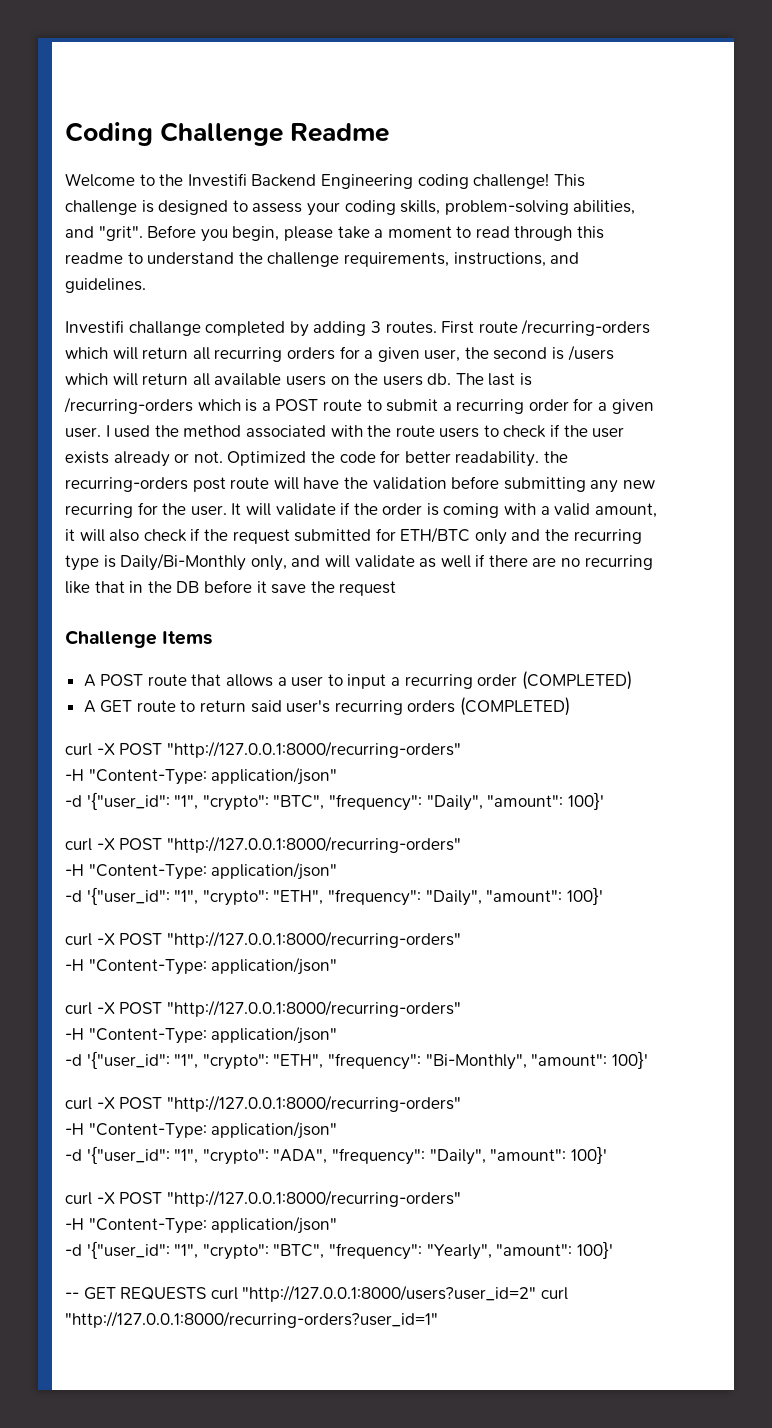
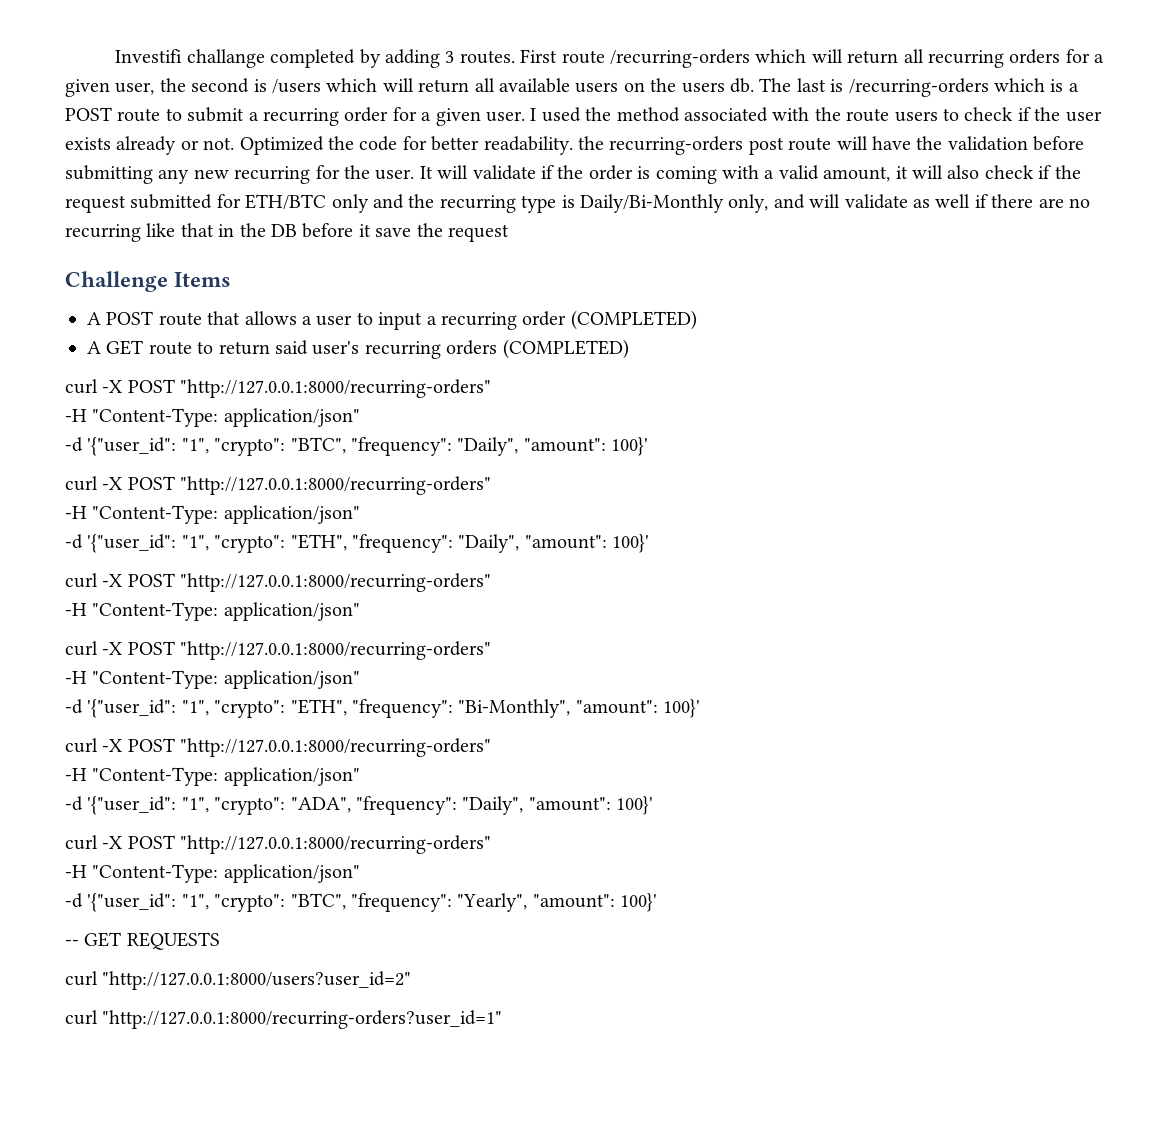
- Coding Challenge Readme
- Welcome to the Investifi Backend Engineering coding challenge! This challenge is designed to assess your coding skills, problem-solving abilities, and "grit". Before you begin, please take a moment to read through this readme to understand the challenge requirements, instructions, and guidelines.
- -- GET REQUESTS curl "http://127.0.0.1:8000/users?user_id=2" curl "http://127.0.0.1:8000/recurring-orders?user_id=1"
+ -- GET REQUESTS
+ curl "http://127.0.0.1:8000/users?user_id=2"
+ curl "http://127.0.0.1:8000/recurring-orders?user_id=1"

